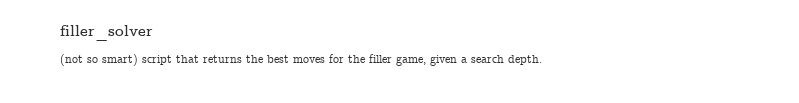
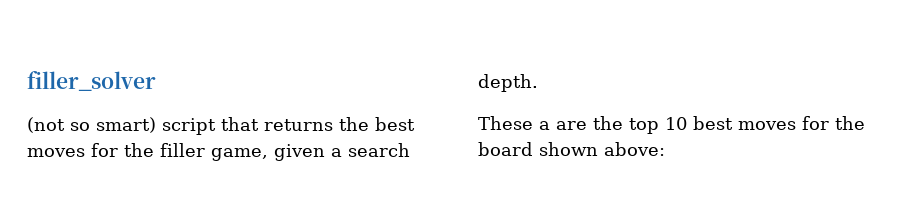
+ These a are the top 10 best moves for the board shown above:

